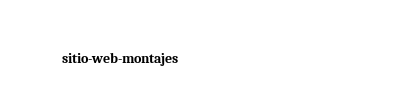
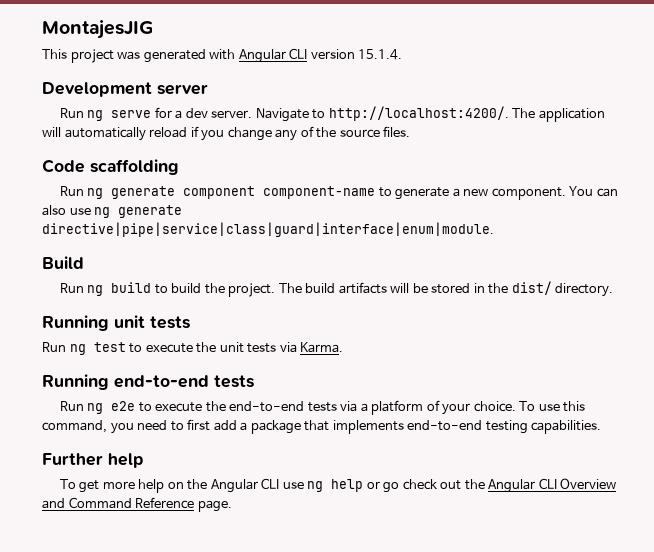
- sitio-web-montajes
+ MontajesJIG
+ This project was generated with Angular CLI version 15.1.4.
+ Development server
+ Run ng serve for a dev server. Navigate to http://localhost:4200/. The application will automatically reload if you change any of the source files.
+ Code scaffolding
+ Run ng generate component component-name to generate a new component. You can also use ng generate directive|pipe|service|class|guard|interface|enum|module.
+ Build
+ Run ng build to build the project. The build artifacts will be stored in the dist/ directory.
+ Running unit tests
+ Run ng test to execute the unit tests via Karma.
+ Running end-to-end tests
+ Run ng e2e to execute the end-to-end tests via a platform of your choice. To use this command, you need to first add a package that implements end-to-end testing capabilities.
+ Further help
+ To get more help on the Angular CLI use ng help or go check out the Angular CLI Overview and Command Reference page.

